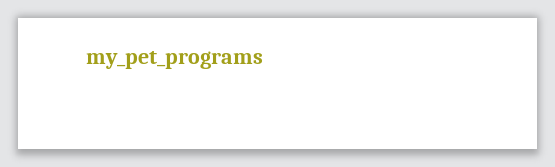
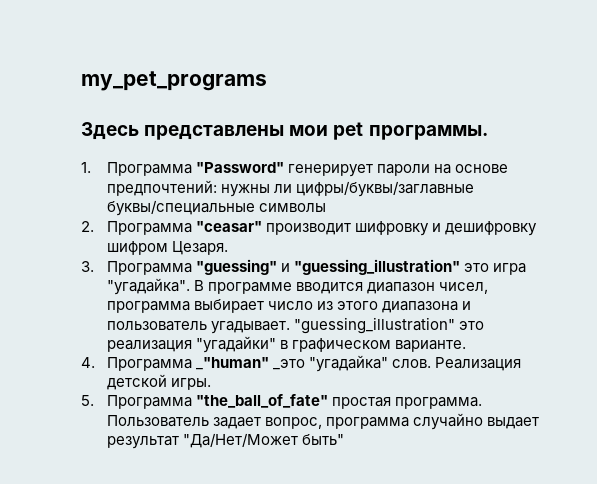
+ Здесь представлены мои pet программы.
+ 1. Программа "Password" генерирует пароли на основе предпочтений: нужны ли цифры/буквы/заглавные буквы/специальные символы
+ 2. Программа "ceasar" производит шифровку и дешифровку шифром Цезаря.
+ 3. Программа "guessing" и "guessing_illustration" это игра "угадайка". В программе вводится диапазон чисел, программа выбирает число из этого диапазона и пользователь угадывает. "guessing_illustration" это реализация "угадайки" в графическом варианте.
+ 4. Программа _"human" _это "угадайка" слов. Реализация детской игры.
+ 5. Программа "the_ball_of_fate" проcтая программа. Пользователь задает вопрос, программа случайно выдает результат "Да/Нет/Может быть"

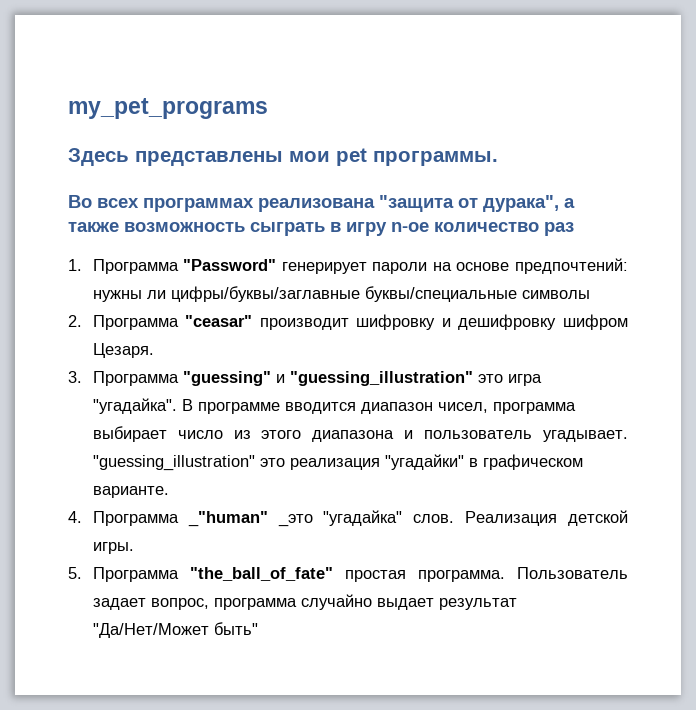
+ Во всех программах реализована "защита от дурака", а также возможность сыграть в игру n-ое количество раз

